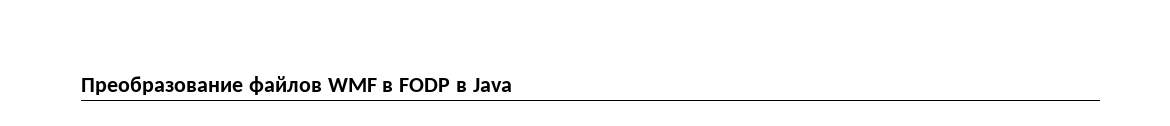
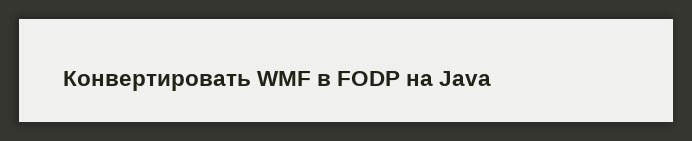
- Преобразование файлов WMF в FODP в Java
+ Конвертировать WMF в FODP на Java

